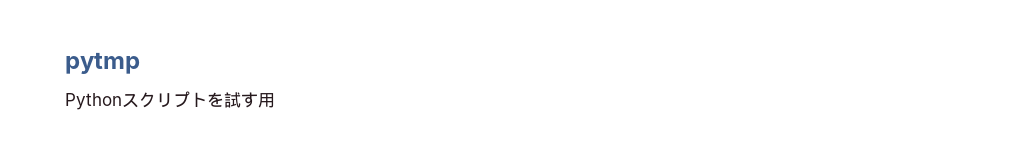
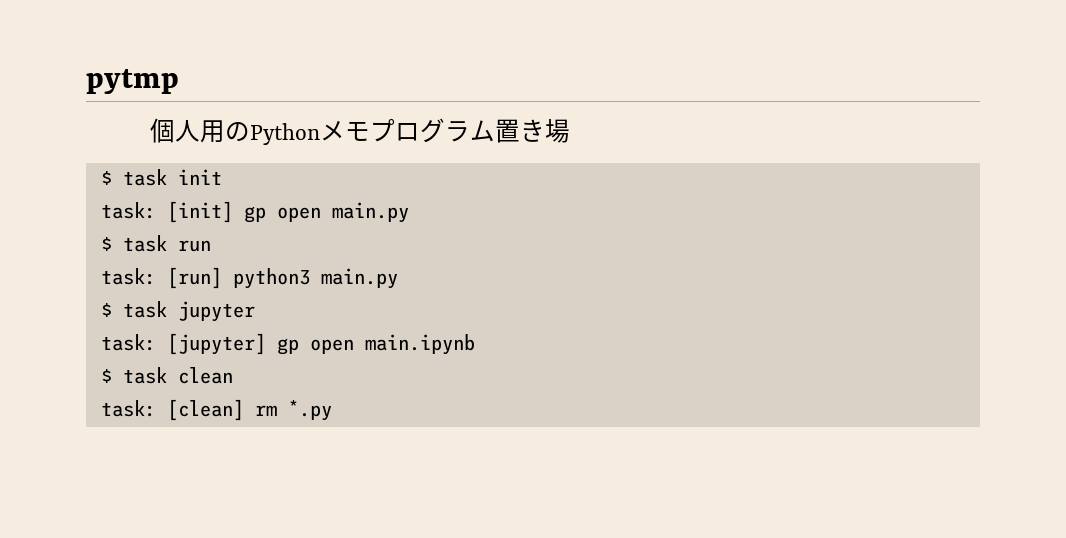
- Pythonスクリプトを試す用
+ 個人用のPythonメモプログラム置き場
+ $ task init
+ task: [init] gp open main.py
+ $ task run
+ task: [run] python3 main.py
+ $ task jupyter
+ task: [jupyter] gp open main.ipynb
+ $ task clean
+ task: [clean] rm *.py

